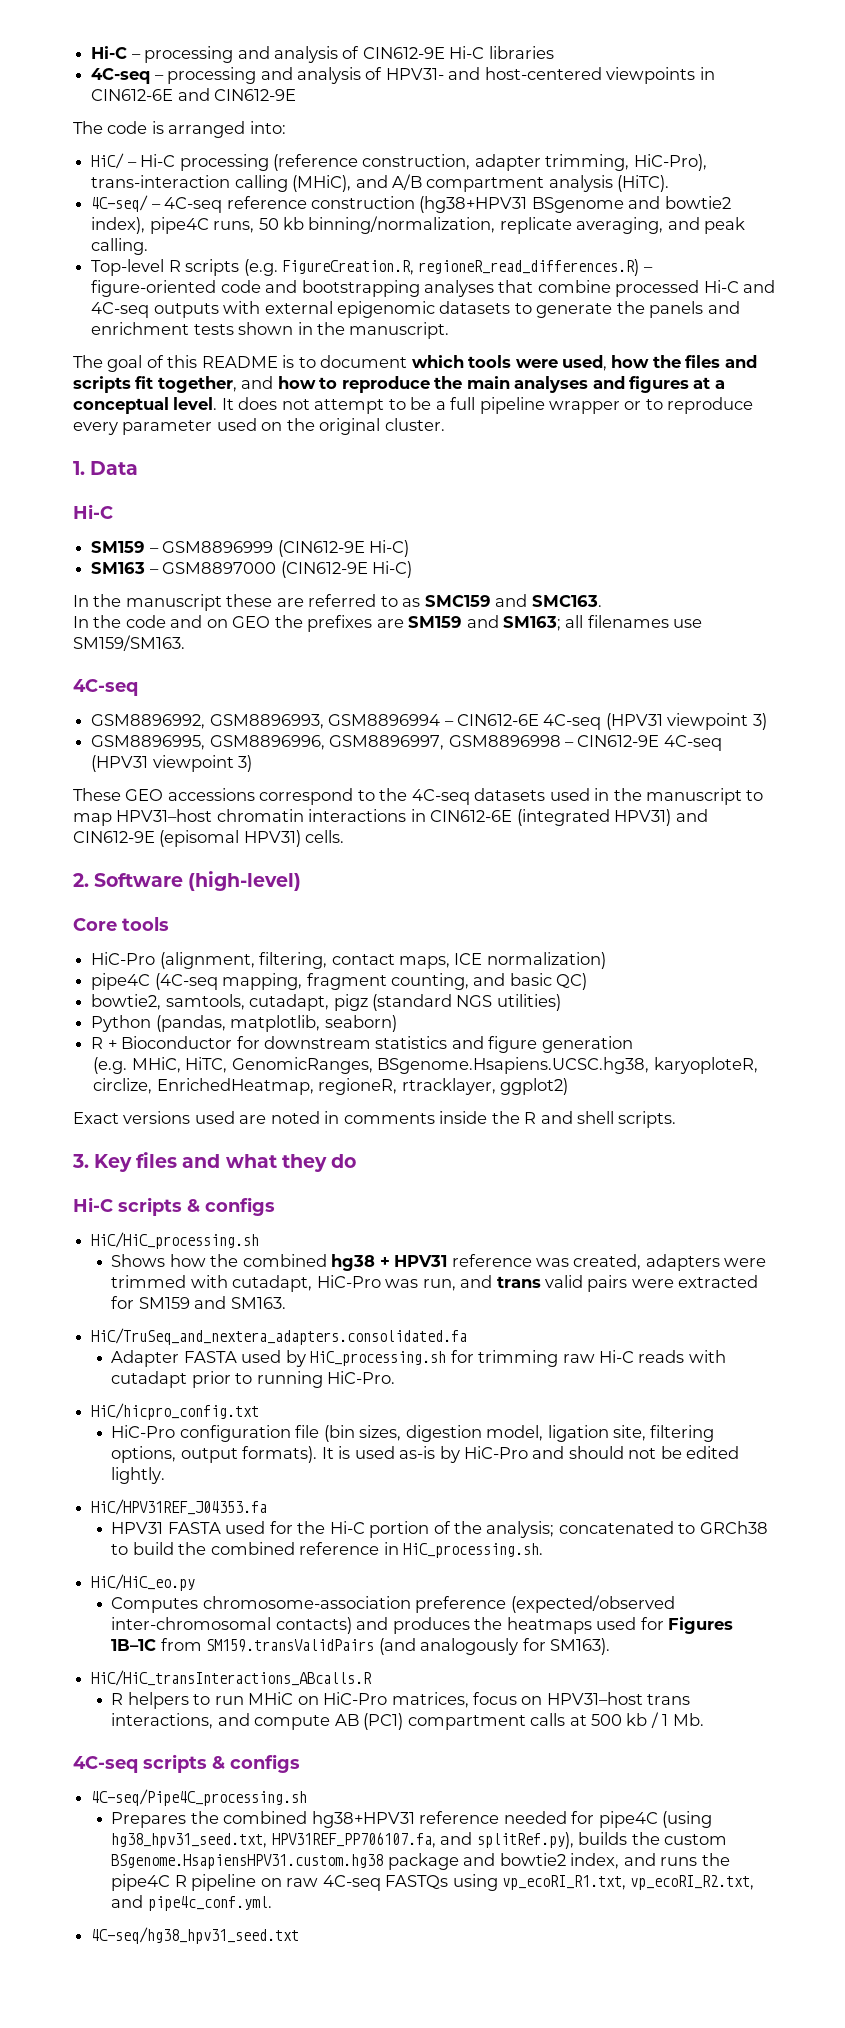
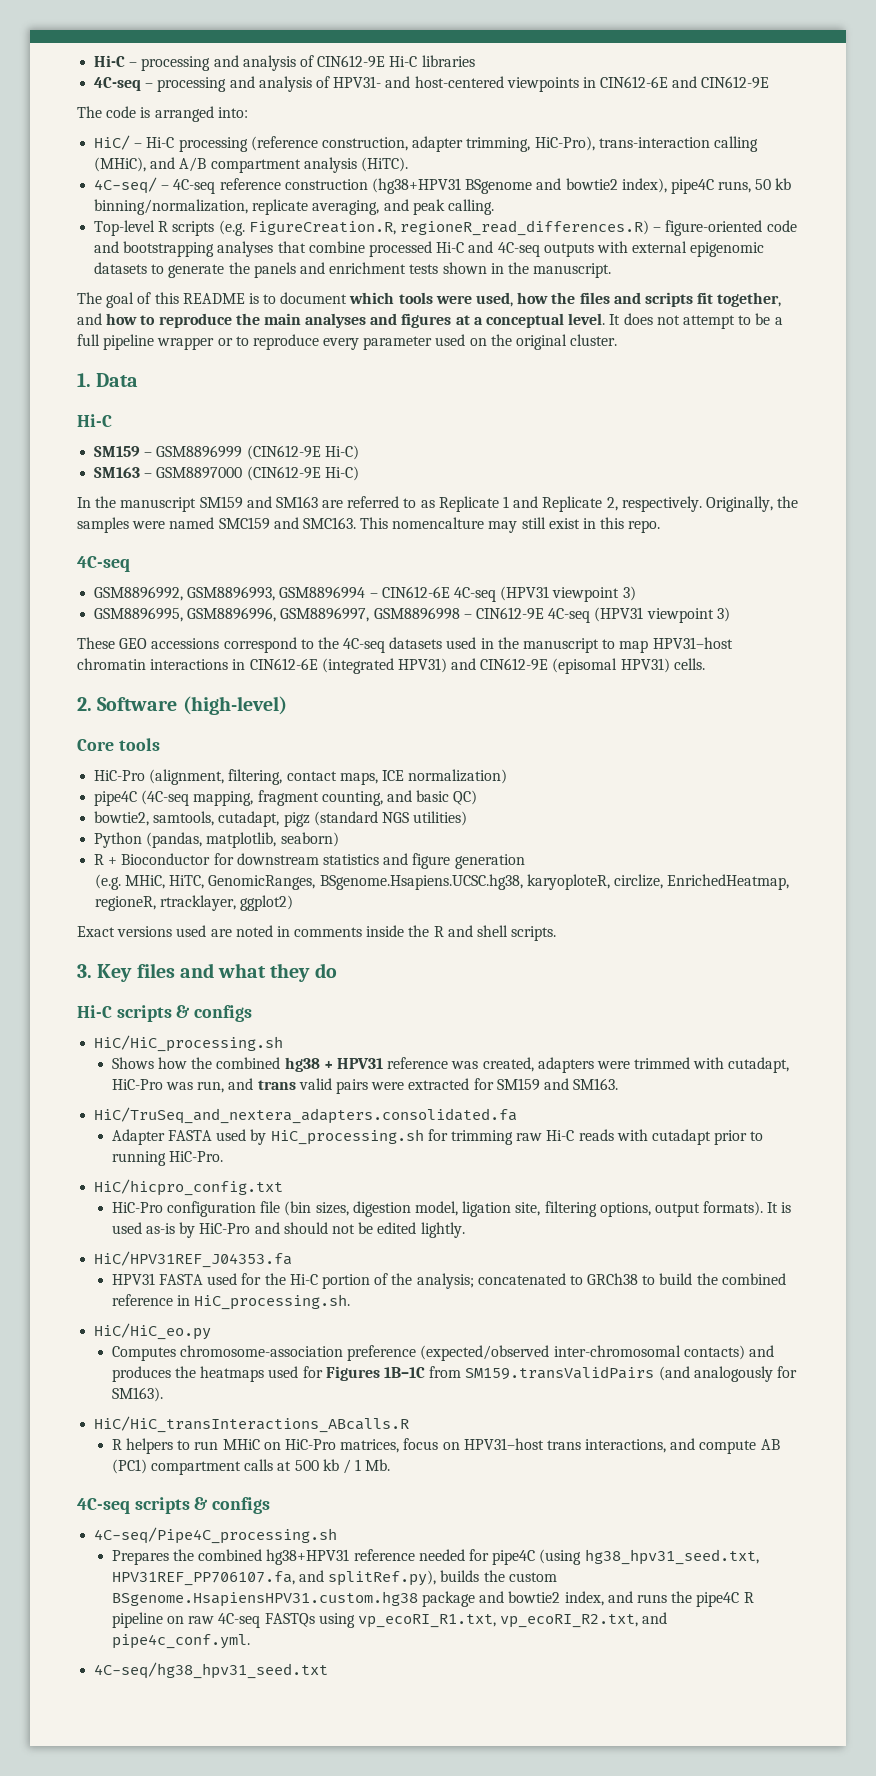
- In the manuscript these are referred to as SMC159 and SMC163.
- In the code and on GEO the prefixes are SM159 and SM163; all filenames use SM159/SM163.
+ In the manuscript SM159 and SM163 are referred to as Replicate 1 and Replicate 2, respectively. Originally, the samples were named SMC159 and SMC163. This nomencalture may still exist in this repo.

